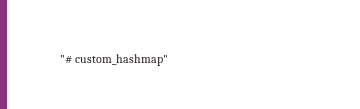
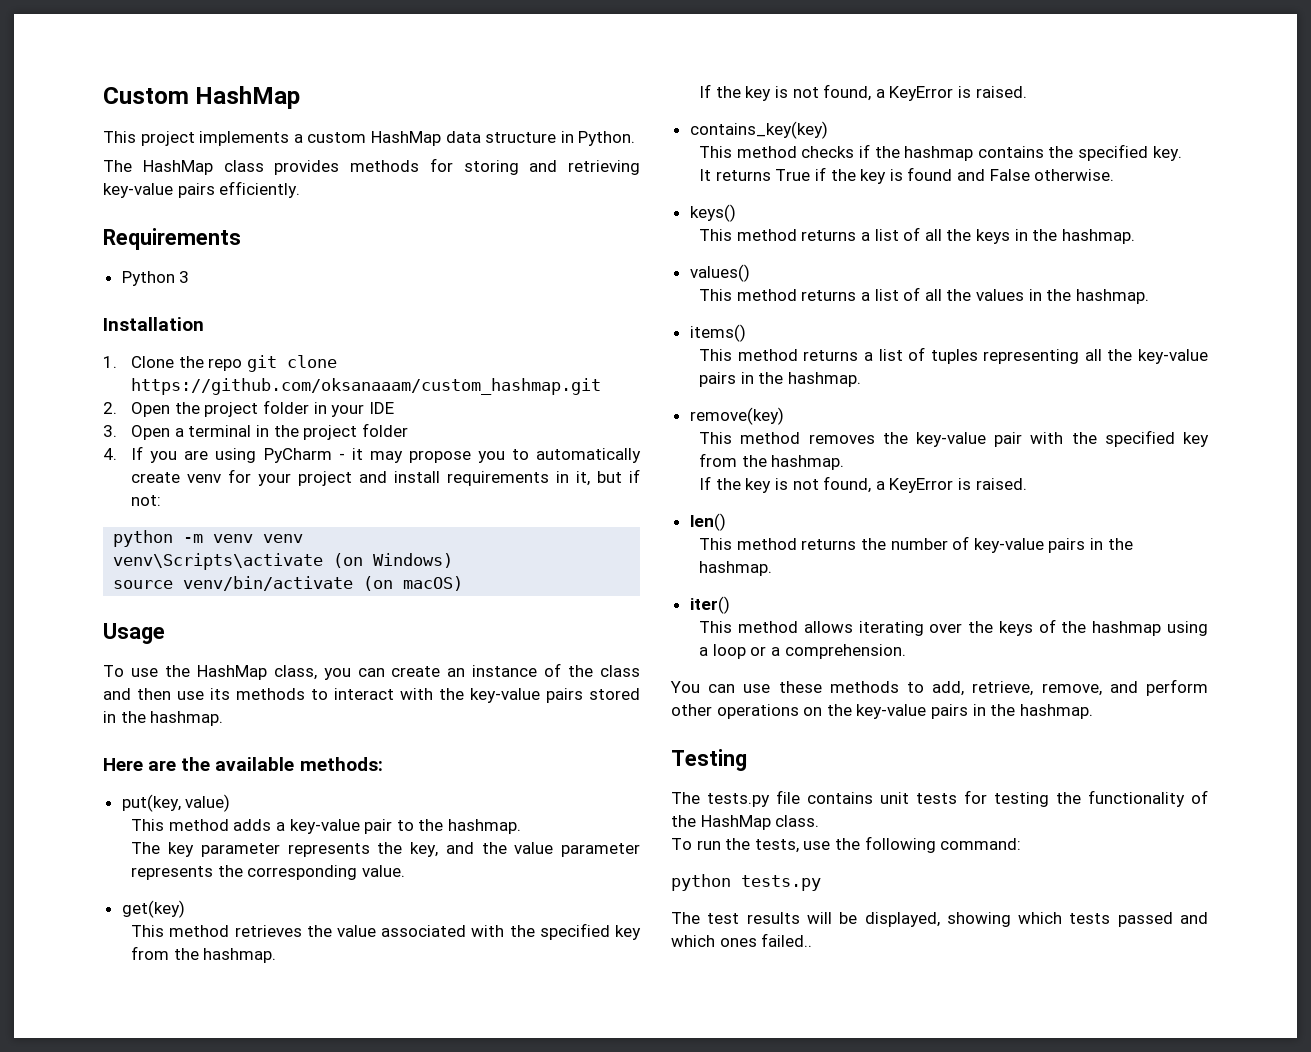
- "# custom_hashmap"
+ Custom HashMap
+ This project implements a custom HashMap data structure in Python.
+ The HashMap class provides methods for storing and retrieving key-value pairs efficiently.
+ Requirements
+ Python 3
+ Installation
+ 1. Clone the repo git clone https://github.com/oksanaaam/custom_hashmap.git
+ 2. Open the project folder in your IDE
+ 3. Open a terminal in the project folder
+ 4. If you are using PyCharm - it may propose you to automatically create venv for your project and install requirements in it, but if not:
+ python -m venv venv
+ venv\Scripts\activate (on Windows)
+ source venv/bin/activate (on macOS)
+ Usage
+ To use the HashMap class, you can create an instance of the class and then use its methods to interact with the key-value pairs stored in the hashmap.
+ Here are the available methods:
+ put(key, value)
+ This method adds a key-value pair to the hashmap.
+ The key parameter represents the key, and the value parameter represents the corresponding value.
+ get(key)
+ This method retrieves the value associated with the specified key from the hashmap.
+ If the key is not found, a KeyError is raised.
+ contains_key(key)
+ This method checks if the hashmap contains the specified key.
+ It returns True if the key is found and False otherwise.
+ keys()
+ This method returns a list of all the keys in the hashmap.
+ values()
+ This method returns a list of all the values in the hashmap.
+ items()
+ This method returns a list of tuples representing all the key-value pairs in the hashmap.
+ remove(key)
+ This method removes the key-value pair with the specified key from the hashmap.
+ If the key is not found, a KeyError is raised.
+ len()
+ This method returns the number of key-value pairs in the hashmap.
+ iter()
+ This method allows iterating over the keys of the hashmap using a loop or a comprehension.
+ You can use these methods to add, retrieve, remove, and perform other operations on the key-value pairs in the hashmap.
+ Testing
+ The tests.py file contains unit tests for testing the functionality of the HashMap class.
+ To run the tests, use the following command:
+ python tests.py
+ The test results will be displayed, showing which tests passed and which ones failed..

